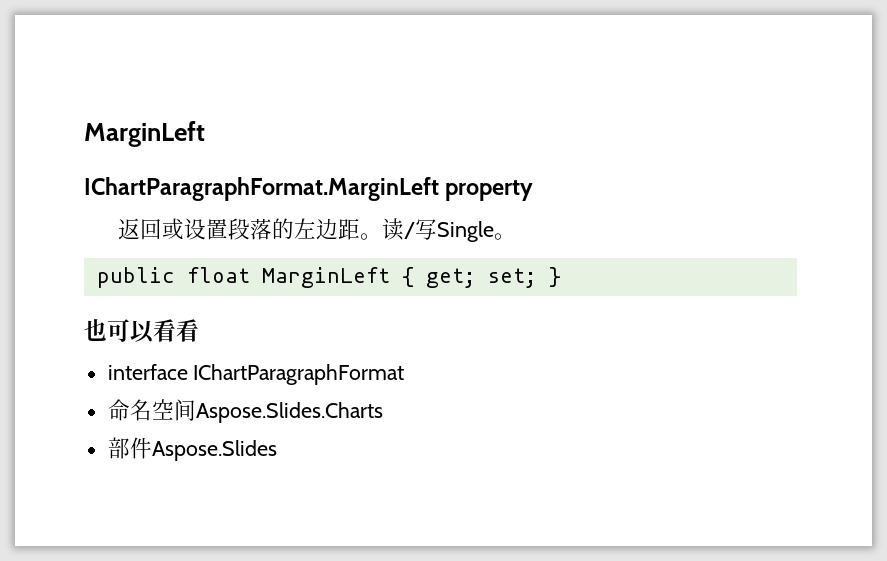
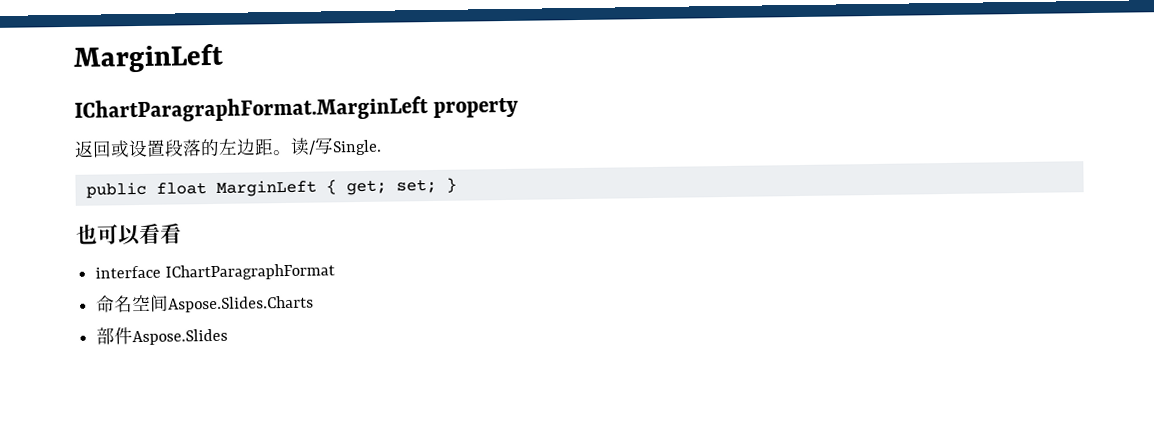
- 读/写Single。
+ 读/写Single.

